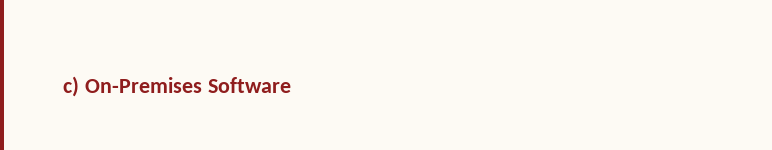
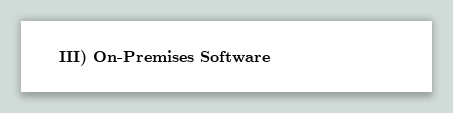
- c) On-Premises Software
+ III) On-Premises Software

